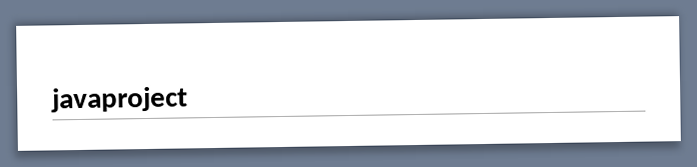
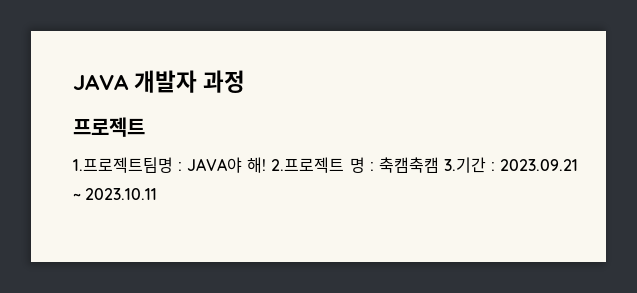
- javaproject
+ JAVA 개발자 과정
+ 프로젝트
+ 1.프로젝트팀명 : JAVA야 해! 2.프로젝트 명 : 축캠축캠 3.기간 : 2023.09.21 ~ 2023.10.11

